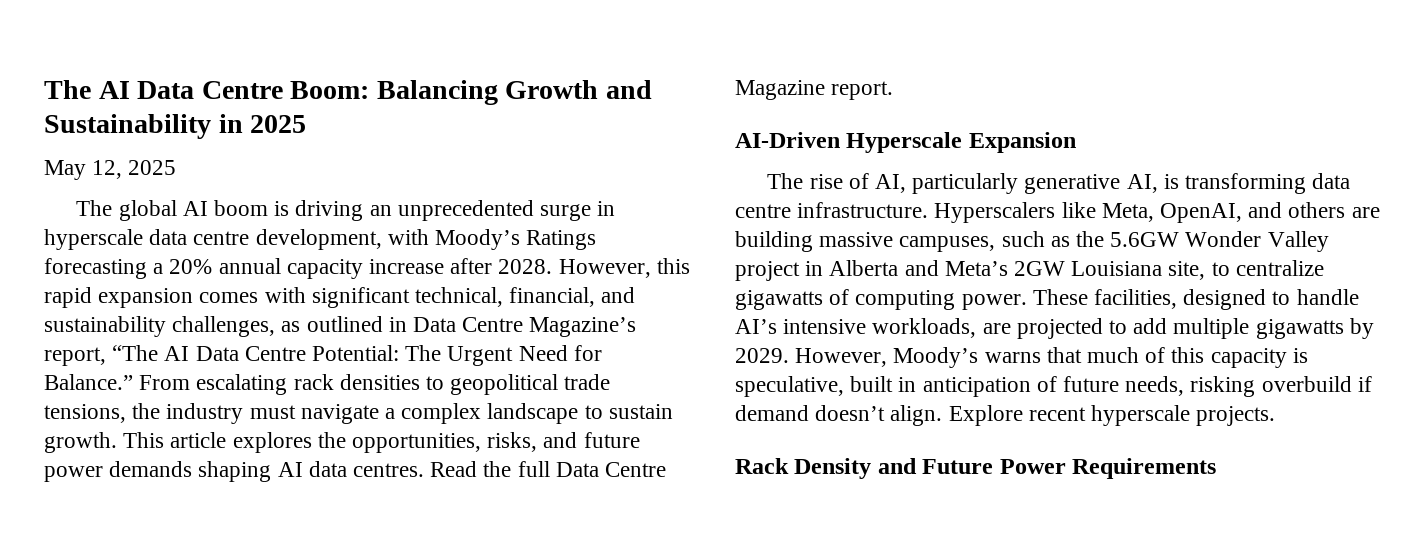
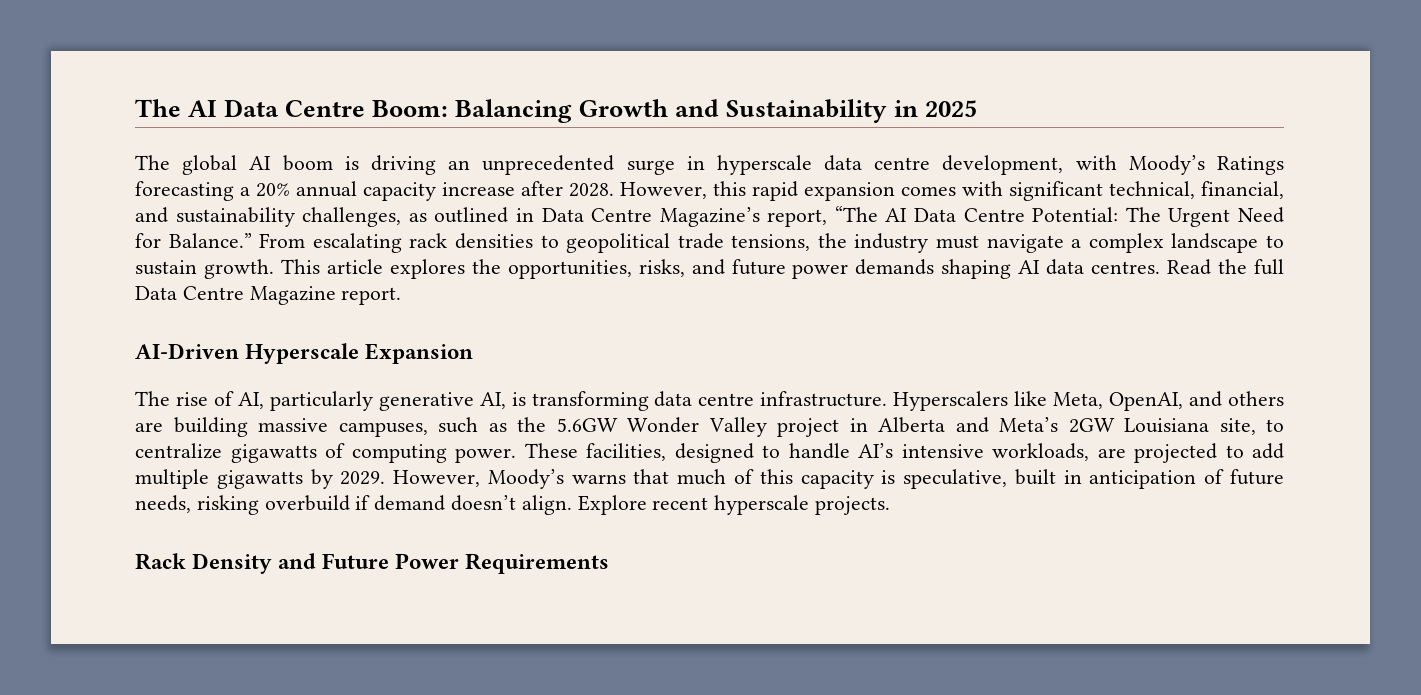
- May 12, 2025

